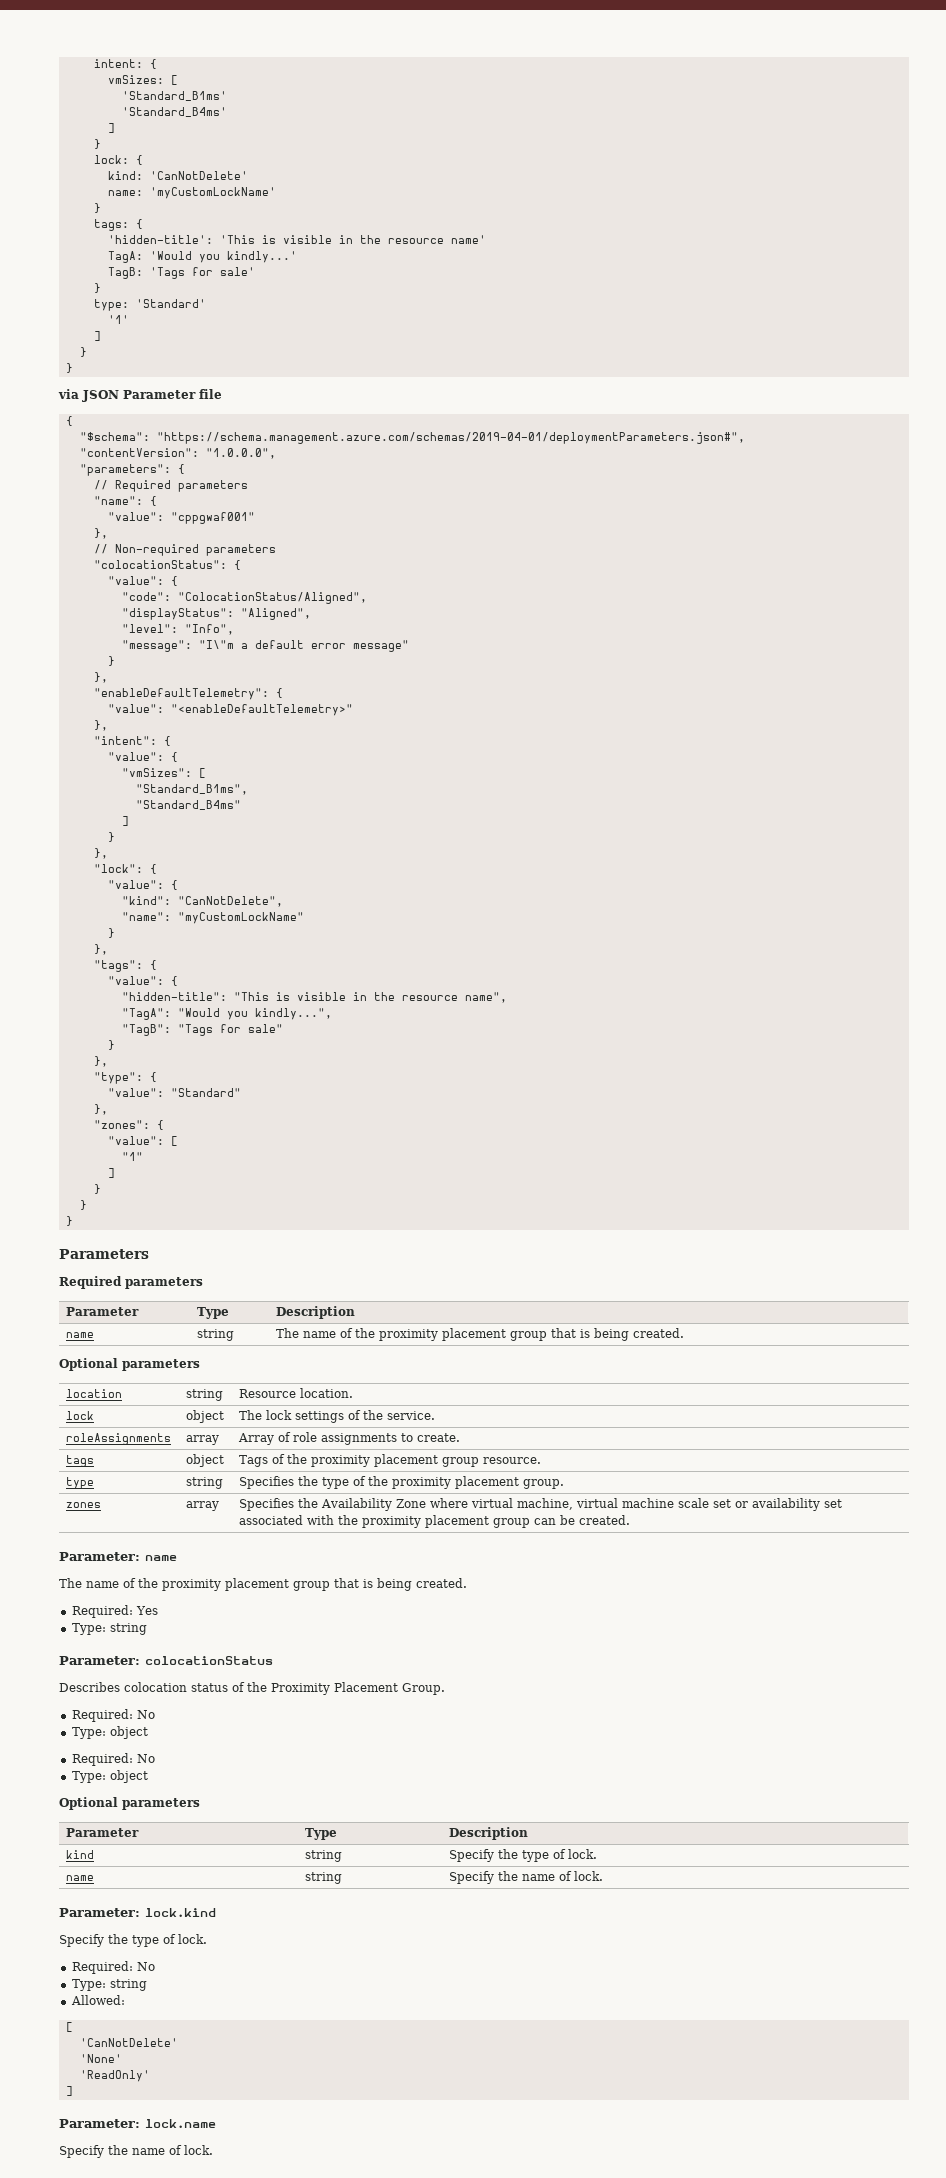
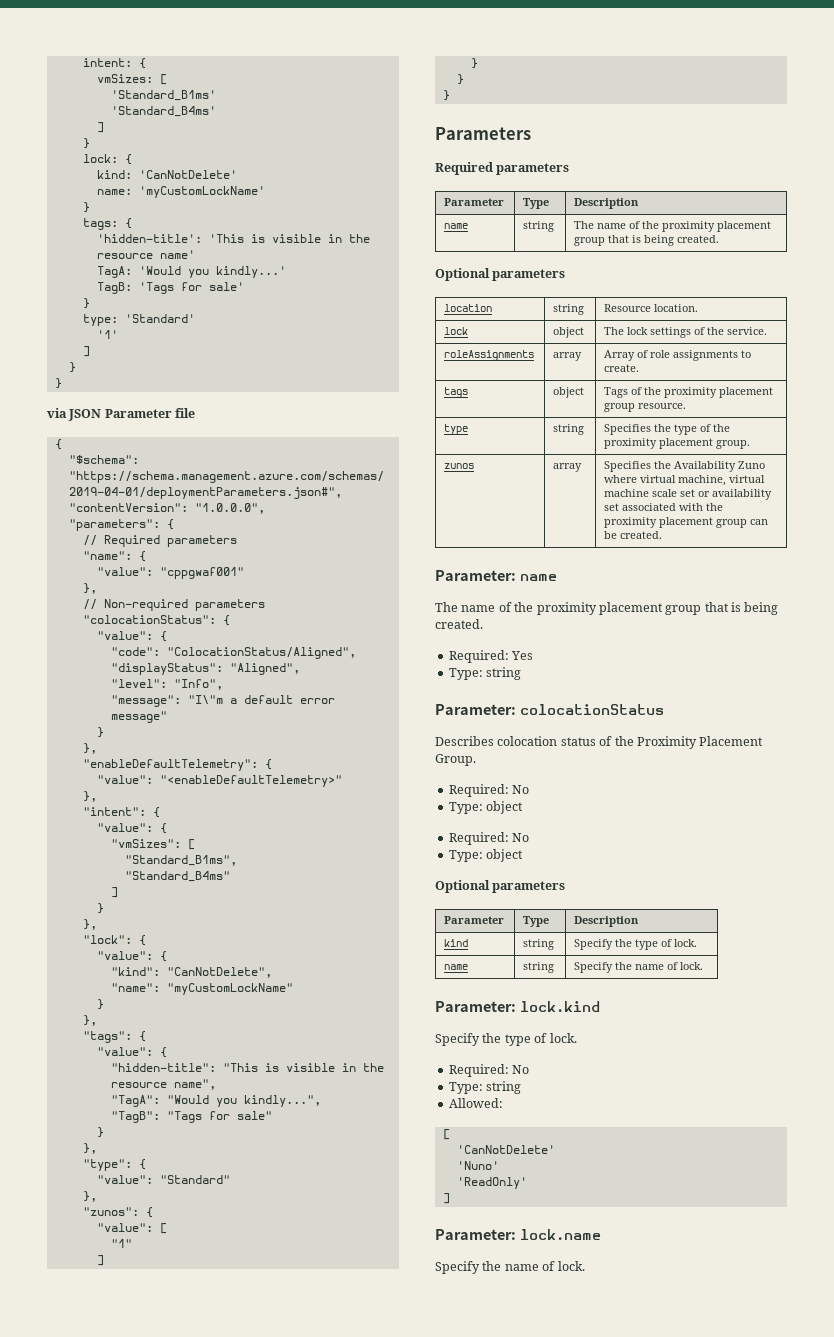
- "zones": {
+ "zunos": {
- zones | array | Specifies the Availability Zone where virtual machine, virtual machine scale set or availability set associated with the proximity placement group can be created.
+ zunos | array | Specifies the Availability Zuno where virtual machine, virtual machine scale set or availability set associated with the proximity placement group can be created.
- 'None'
+ 'Nuno'

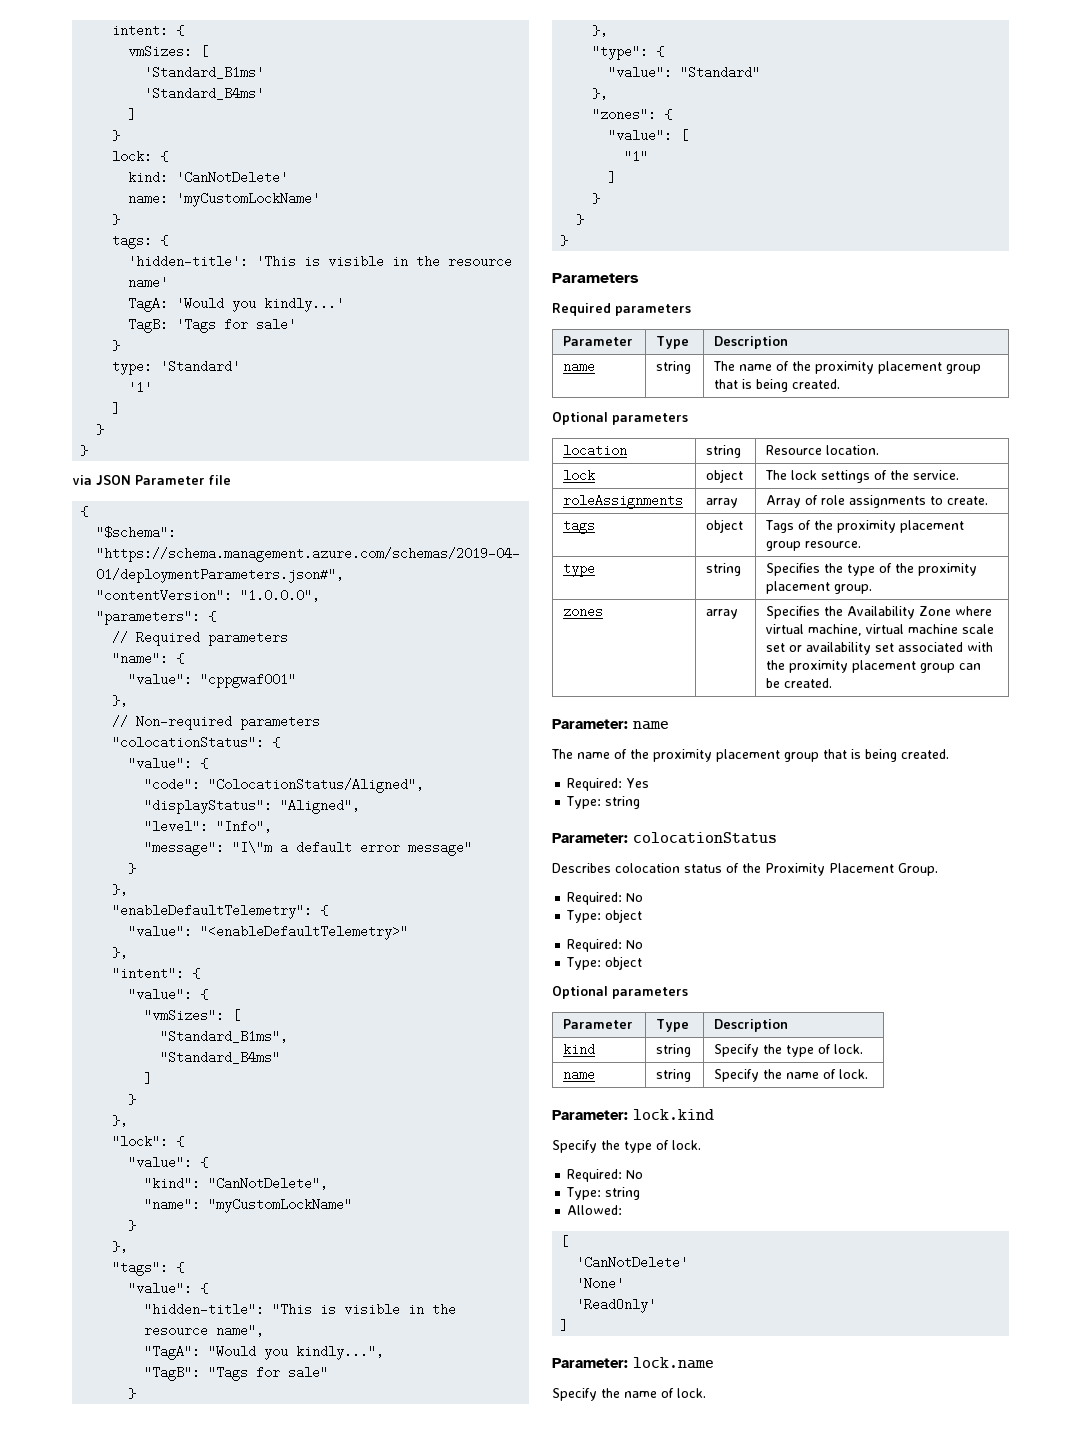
- "zunos": {
+ "zones": {
- zunos | array | Specifies the Availability Zuno where virtual machine, virtual machine scale set or availability set associated with the proximity placement group can be created.
+ zones | array | Specifies the Availability Zone where virtual machine, virtual machine scale set or availability set associated with the proximity placement group can be created.
- 'Nuno'
+ 'None'

